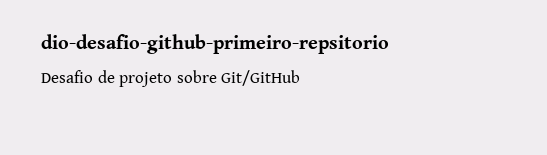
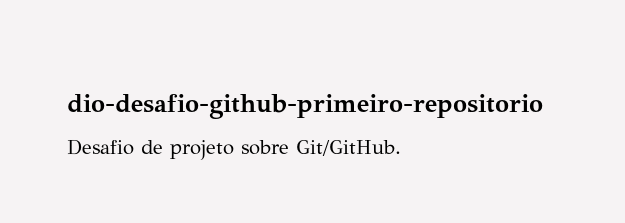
- dio-desafio-github-primeiro-repsitorio
+ dio-desafio-github-primeiro-repositorio
- Desafio de projeto sobre Git/GitHub
+ Desafio de projeto sobre Git/GitHub.

